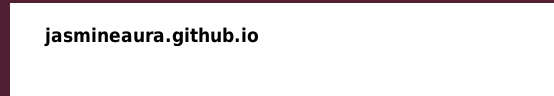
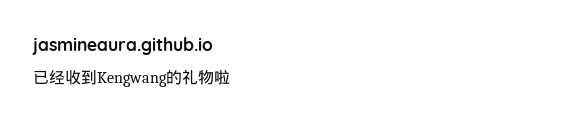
+ 已经收到Kengwang的礼物啦

